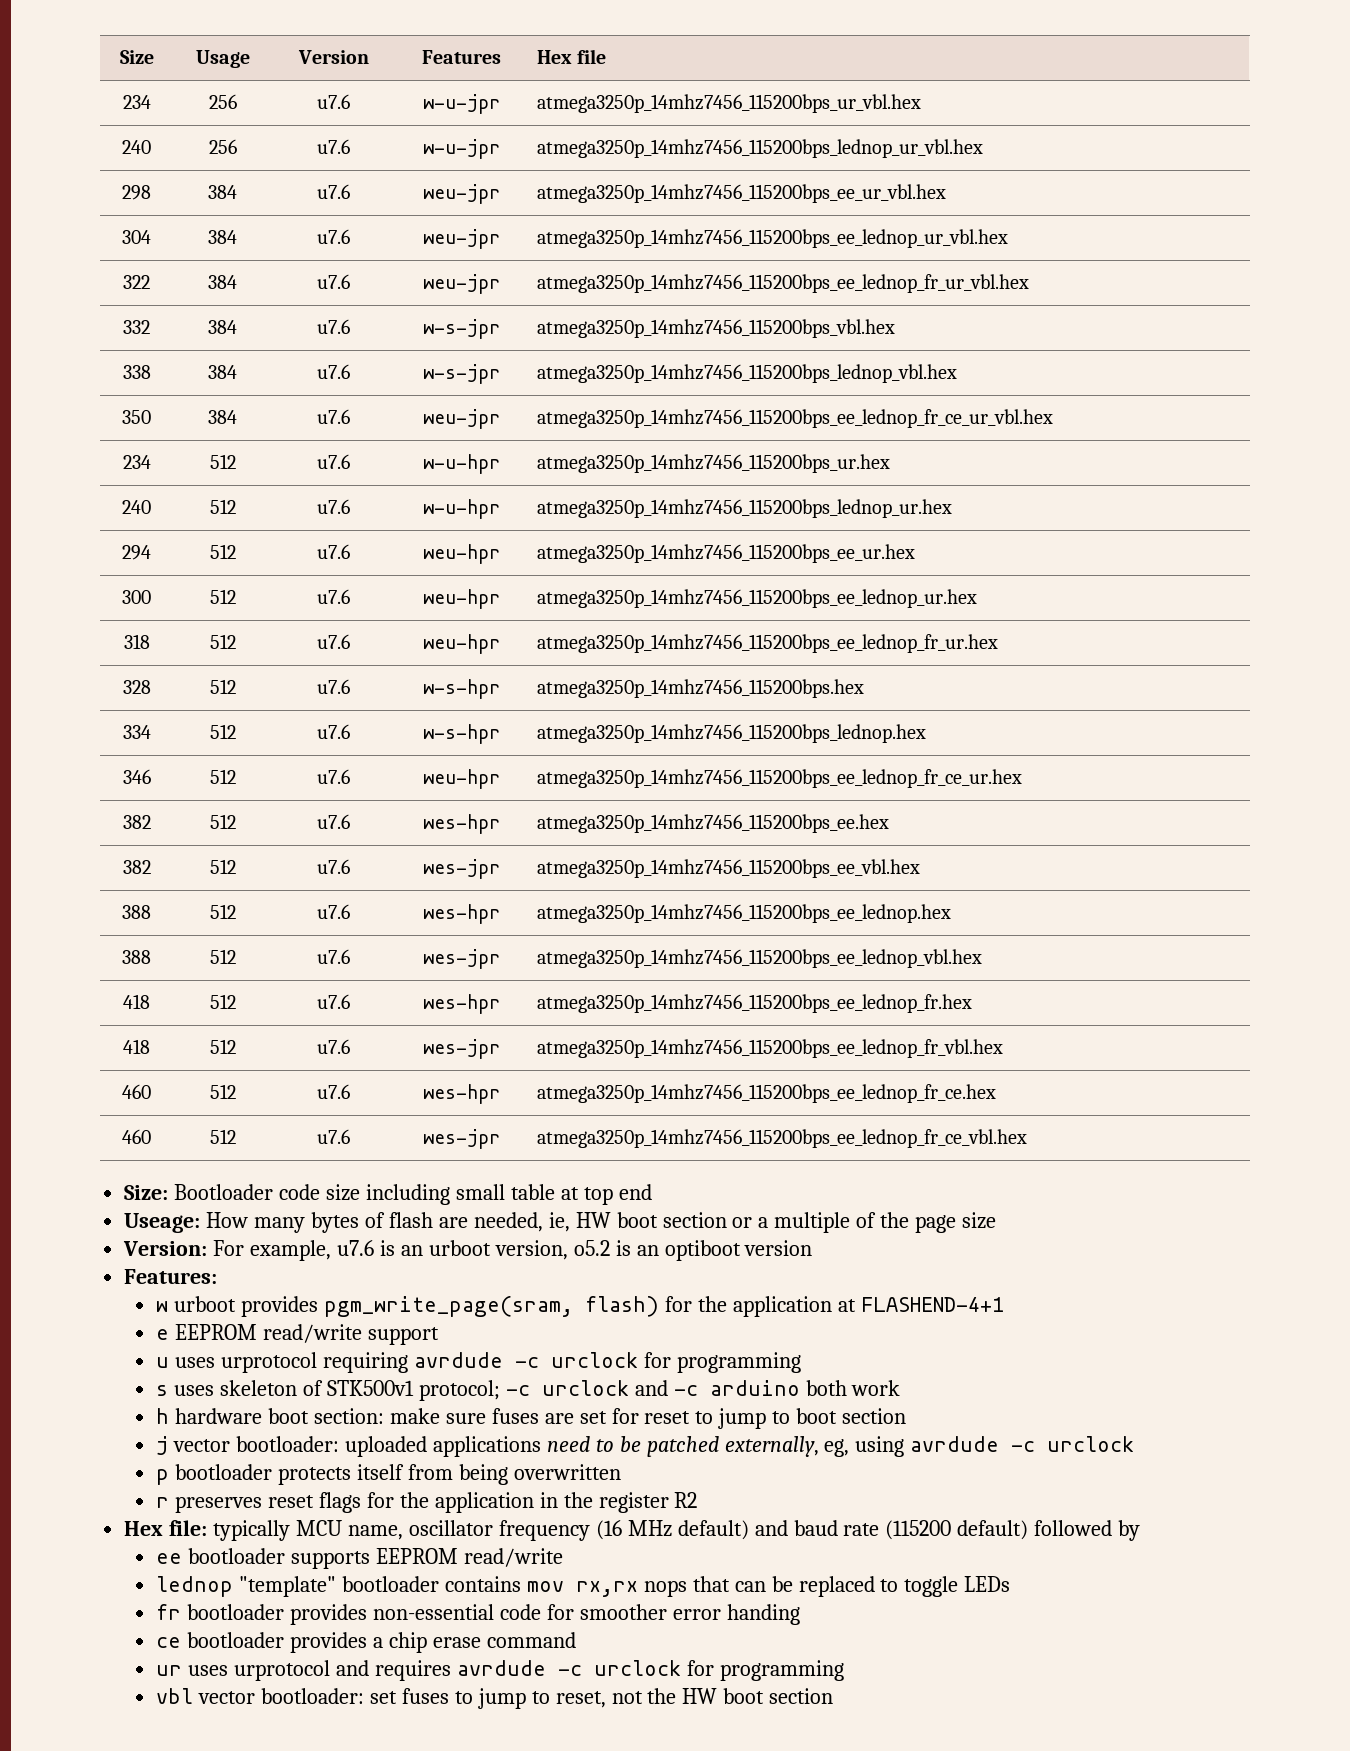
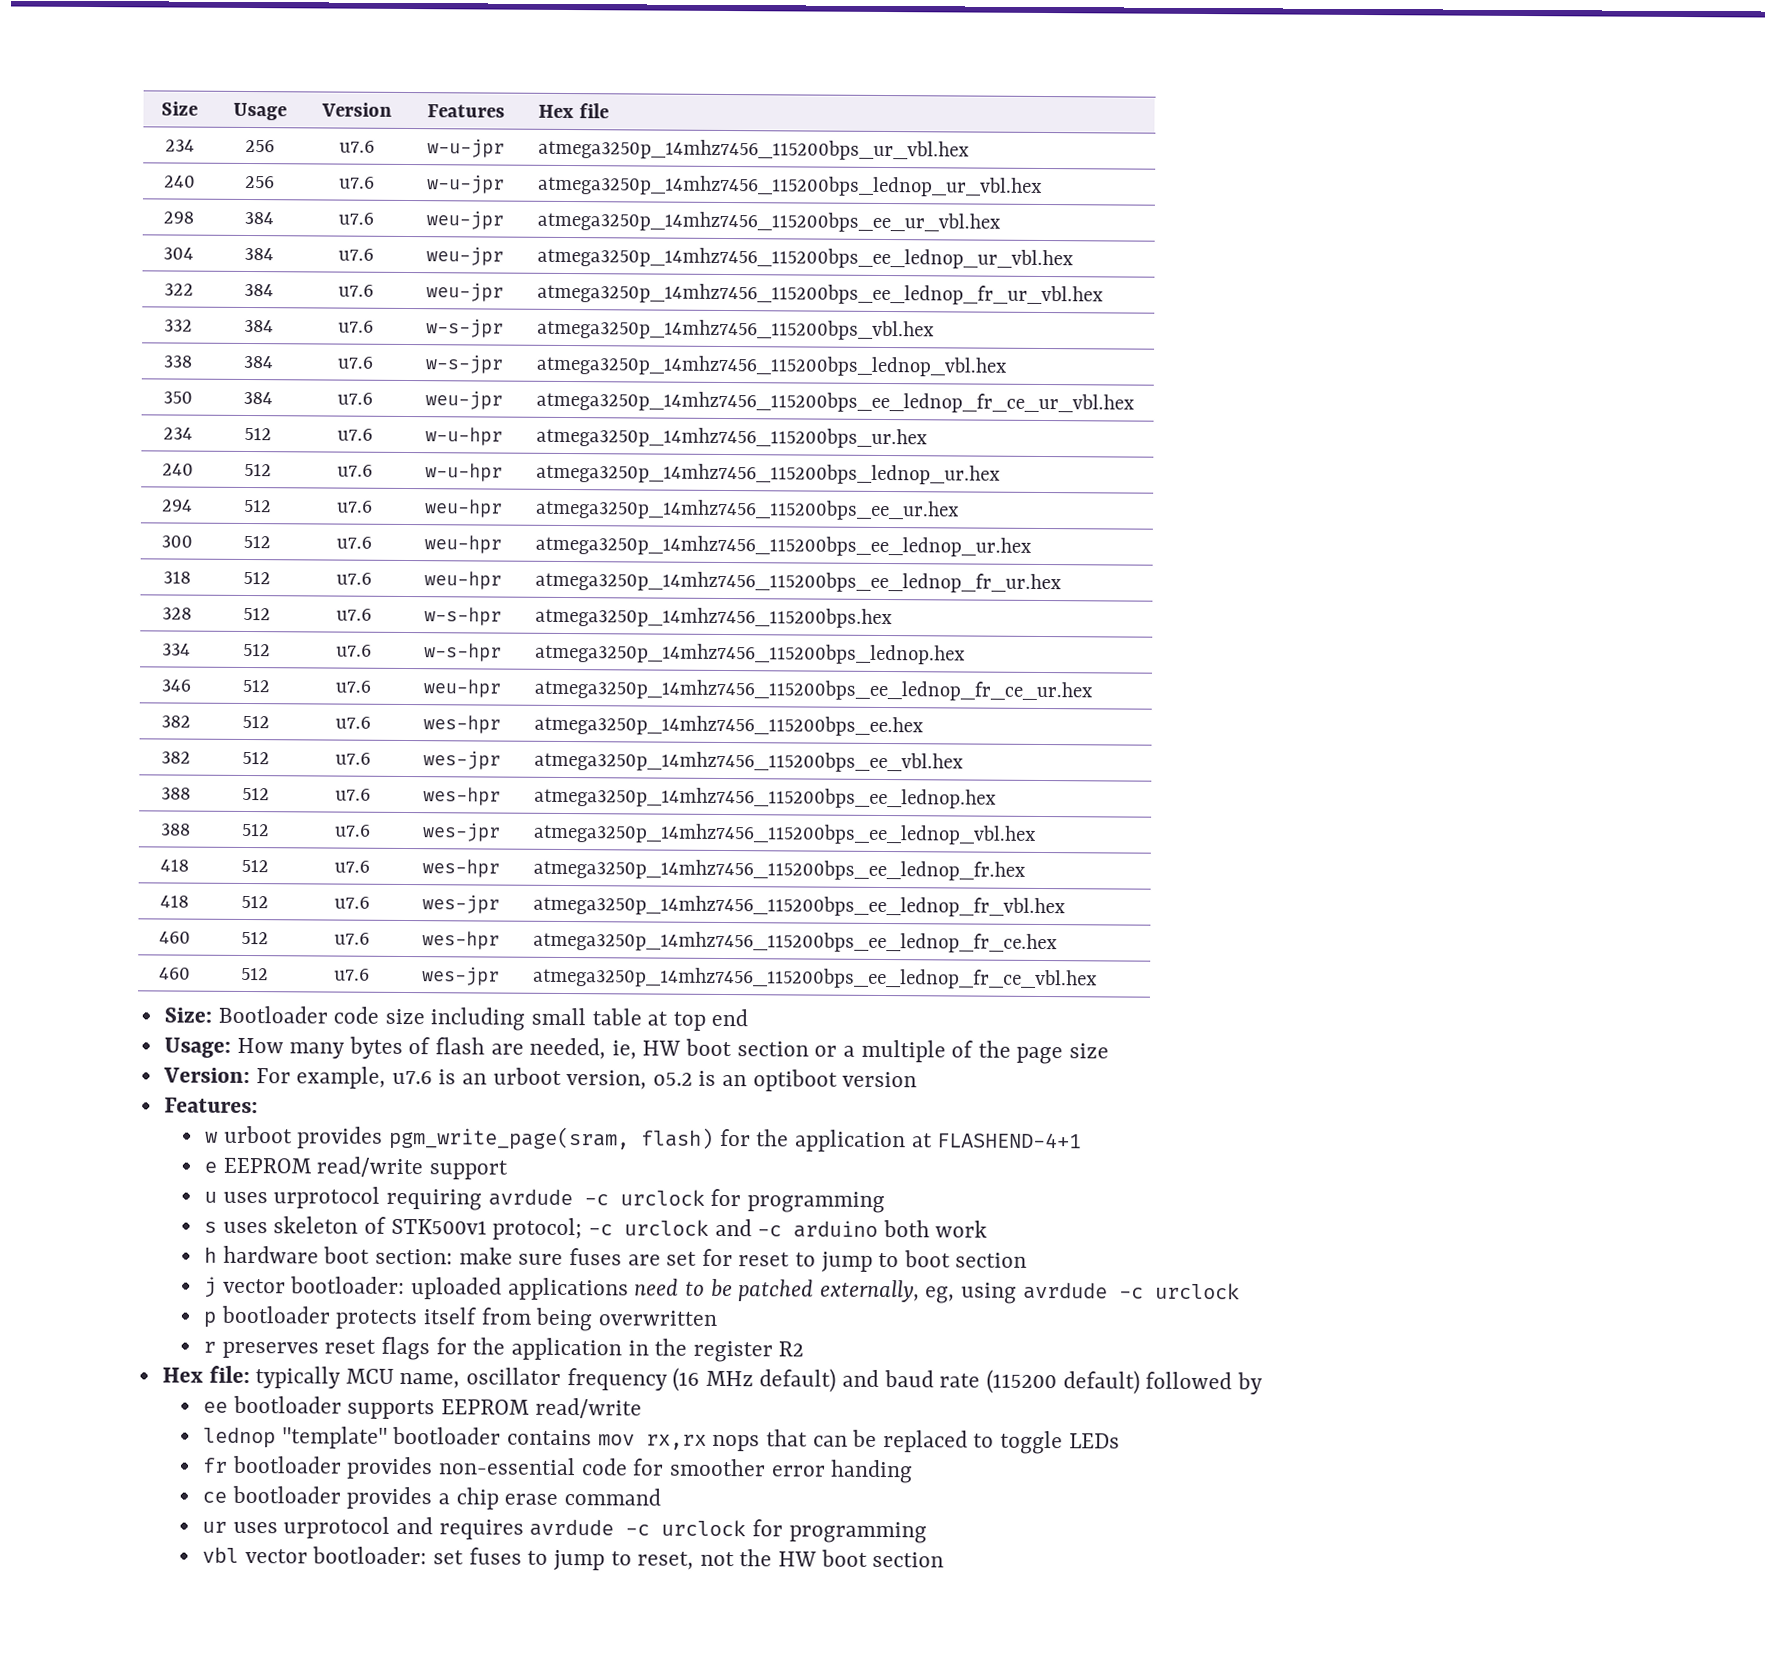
- Useage: How many bytes of flash are needed, ie, HW boot section or a multiple of the page size
+ Usage: How many bytes of flash are needed, ie, HW boot section or a multiple of the page size

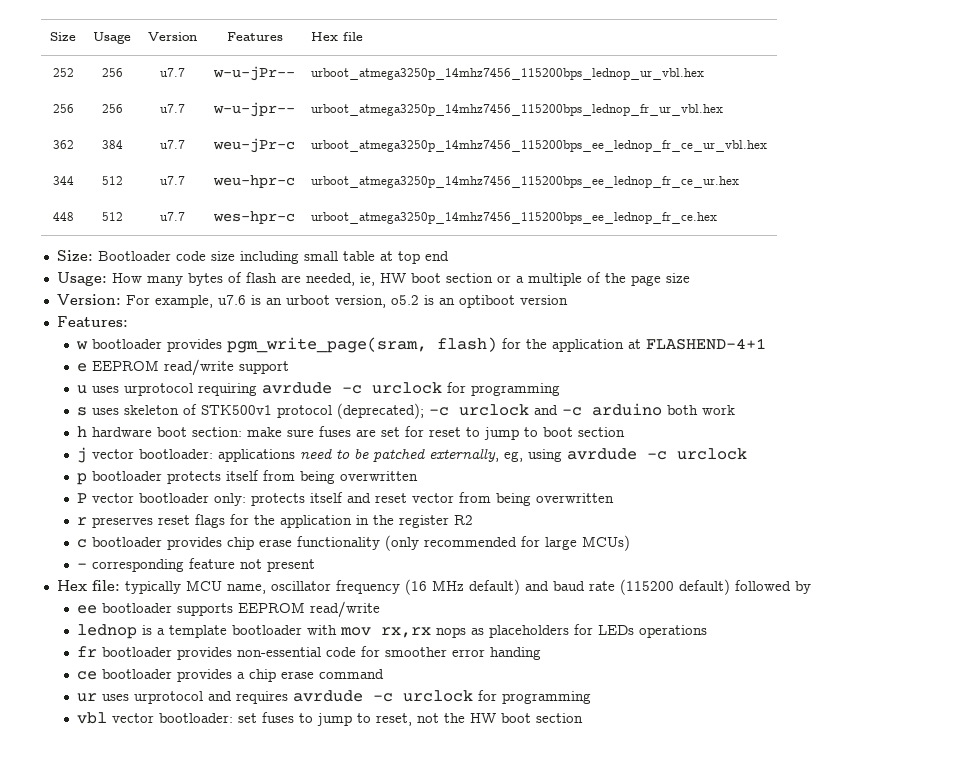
- 234 | 256 | u7.6 | w-u-jpr | atmega3250p_14mhz7456_115200bps_ur_vbl.hex
- 240 | 256 | u7.6 | w-u-jpr | atmega3250p_14mhz7456_115200bps_lednop_ur_vbl.hex
- 298 | 384 | u7.6 | weu-jpr | atmega3250p_14mhz7456_115200bps_ee_ur_vbl.hex
- 304 | 384 | u7.6 | weu-jpr | atmega3250p_14mhz7456_115200bps_ee_lednop_ur_vbl.hex
- 322 | 384 | u7.6 | weu-jpr | atmega3250p_14mhz7456_115200bps_ee_lednop_fr_ur_vbl.hex
- 332 | 384 | u7.6 | w-s-jpr | atmega3250p_14mhz7456_115200bps_vbl.hex
- 338 | 384 | u7.6 | w-s-jpr | atmega3250p_14mhz7456_115200bps_lednop_vbl.hex
- 350 | 384 | u7.6 | weu-jpr | atmega3250p_14mhz7456_115200bps_ee_lednop_fr_ce_ur_vbl.hex
- 234 | 512 | u7.6 | w-u-hpr | atmega3250p_14mhz7456_115200bps_ur.hex
- 240 | 512 | u7.6 | w-u-hpr | atmega3250p_14mhz7456_115200bps_lednop_ur.hex
- 294 | 512 | u7.6 | weu-hpr | atmega3250p_14mhz7456_115200bps_ee_ur.hex
- 300 | 512 | u7.6 | weu-hpr | atmega3250p_14mhz7456_115200bps_ee_lednop_ur.hex
- 318 | 512 | u7.6 | weu-hpr | atmega3250p_14mhz7456_115200bps_ee_lednop_fr_ur.hex
- 328 | 512 | u7.6 | w-s-hpr | atmega3250p_14mhz7456_115200bps.hex
- 334 | 512 | u7.6 | w-s-hpr | atmega3250p_14mhz7456_115200bps_lednop.hex
- 346 | 512 | u7.6 | weu-hpr | atmega3250p_14mhz7456_115200bps_ee_lednop_fr_ce_ur.hex
- 382 | 512 | u7.6 | wes-hpr | atmega3250p_14mhz7456_115200bps_ee.hex
- 382 | 512 | u7.6 | wes-jpr | atmega3250p_14mhz7456_115200bps_ee_vbl.hex
- 388 | 512 | u7.6 | wes-hpr | atmega3250p_14mhz7456_115200bps_ee_lednop.hex
- 388 | 512 | u7.6 | wes-jpr | atmega3250p_14mhz7456_115200bps_ee_lednop_vbl.hex
- 418 | 512 | u7.6 | wes-hpr | atmega3250p_14mhz7456_115200bps_ee_lednop_fr.hex
- 418 | 512 | u7.6 | wes-jpr | atmega3250p_14mhz7456_115200bps_ee_lednop_fr_vbl.hex
- 460 | 512 | u7.6 | wes-hpr | atmega3250p_14mhz7456_115200bps_ee_lednop_fr_ce.hex
- 460 | 512 | u7.6 | wes-jpr | atmega3250p_14mhz7456_115200bps_ee_lednop_fr_ce_vbl.hex
+ 252 | 256 | u7.7 | w-u-jPr-- | urboot_atmega3250p_14mhz7456_115200bps_lednop_ur_vbl.hex
+ 256 | 256 | u7.7 | w-u-jpr-- | urboot_atmega3250p_14mhz7456_115200bps_lednop_fr_ur_vbl.hex
+ 362 | 384 | u7.7 | weu-jPr-c | urboot_atmega3250p_14mhz7456_115200bps_ee_lednop_fr_ce_ur_vbl.hex
+ 344 | 512 | u7.7 | weu-hpr-c | urboot_atmega3250p_14mhz7456_115200bps_ee_lednop_fr_ce_ur.hex
+ 448 | 512 | u7.7 | wes-hpr-c | urboot_atmega3250p_14mhz7456_115200bps_ee_lednop_fr_ce.hex
- w urboot provides pgm_write_page(sram, flash) for the application at FLASHEND-4+1
+ w bootloader provides pgm_write_page(sram, flash) for the application at FLASHEND-4+1
- s uses skeleton of STK500v1 protocol; -c urclock and -c arduino both work
+ s uses skeleton of STK500v1 protocol (deprecated); -c urclock and -c arduino both work
- j vector bootloader: uploaded applications need to be patched externally, eg, using avrdude -c urclock
+ j vector bootloader: applications need to be patched externally, eg, using avrdude -c urclock
+ P vector bootloader only: protects itself and reset vector from being overwritten
+ c bootloader provides chip erase functionality (only recommended for large MCUs)
+ - corresponding feature not present
- lednop "template" bootloader contains mov rx,rx nops that can be replaced to toggle LEDs
+ lednop is a template bootloader with mov rx,rx nops as placeholders for LEDs operations

